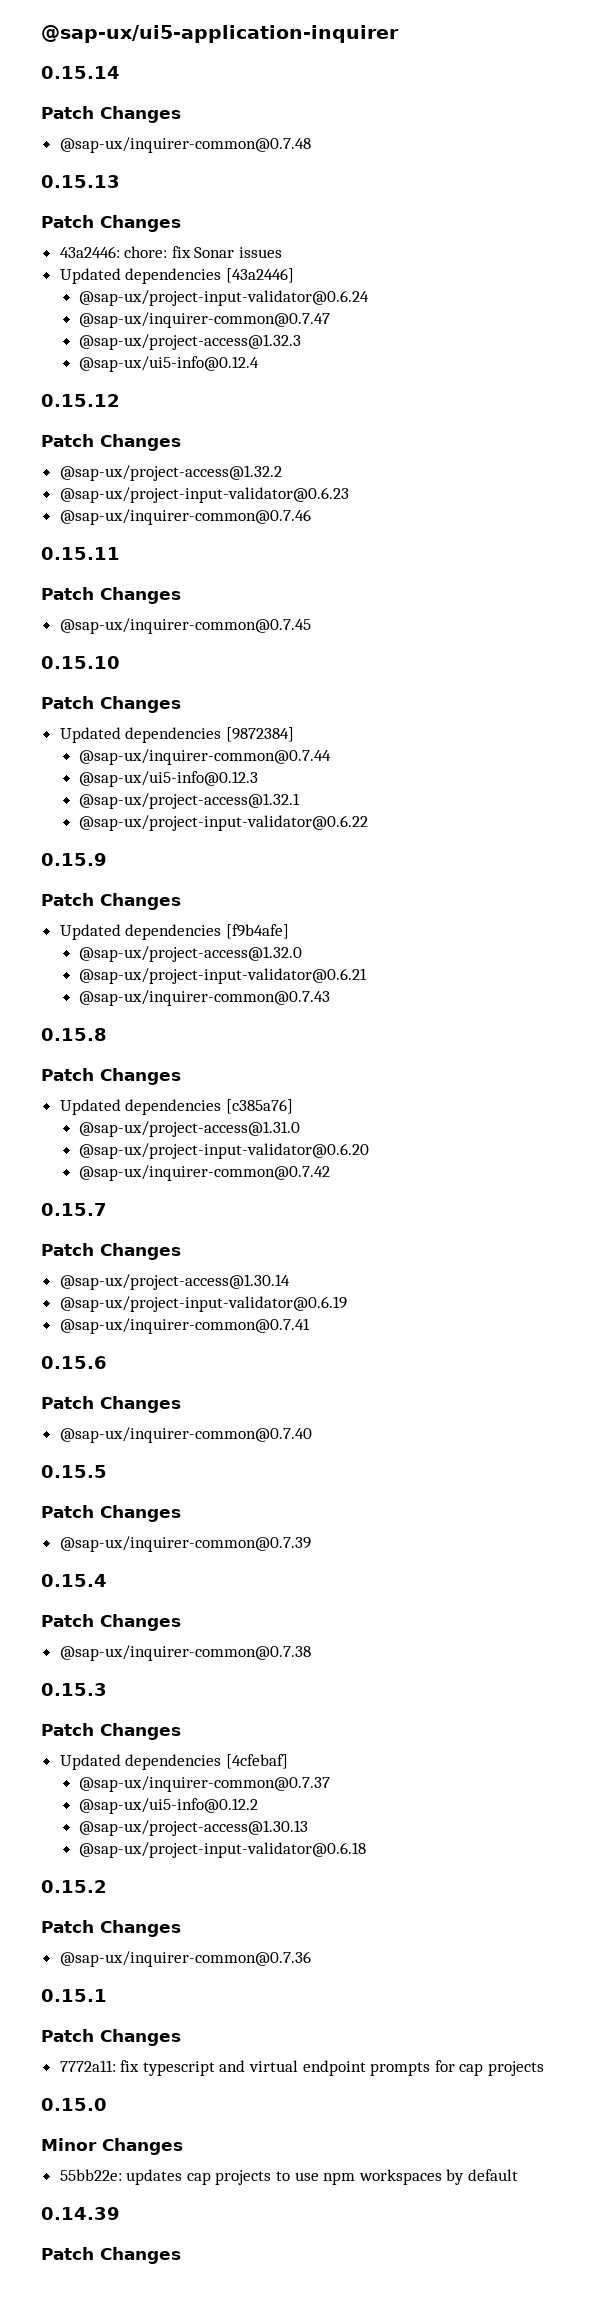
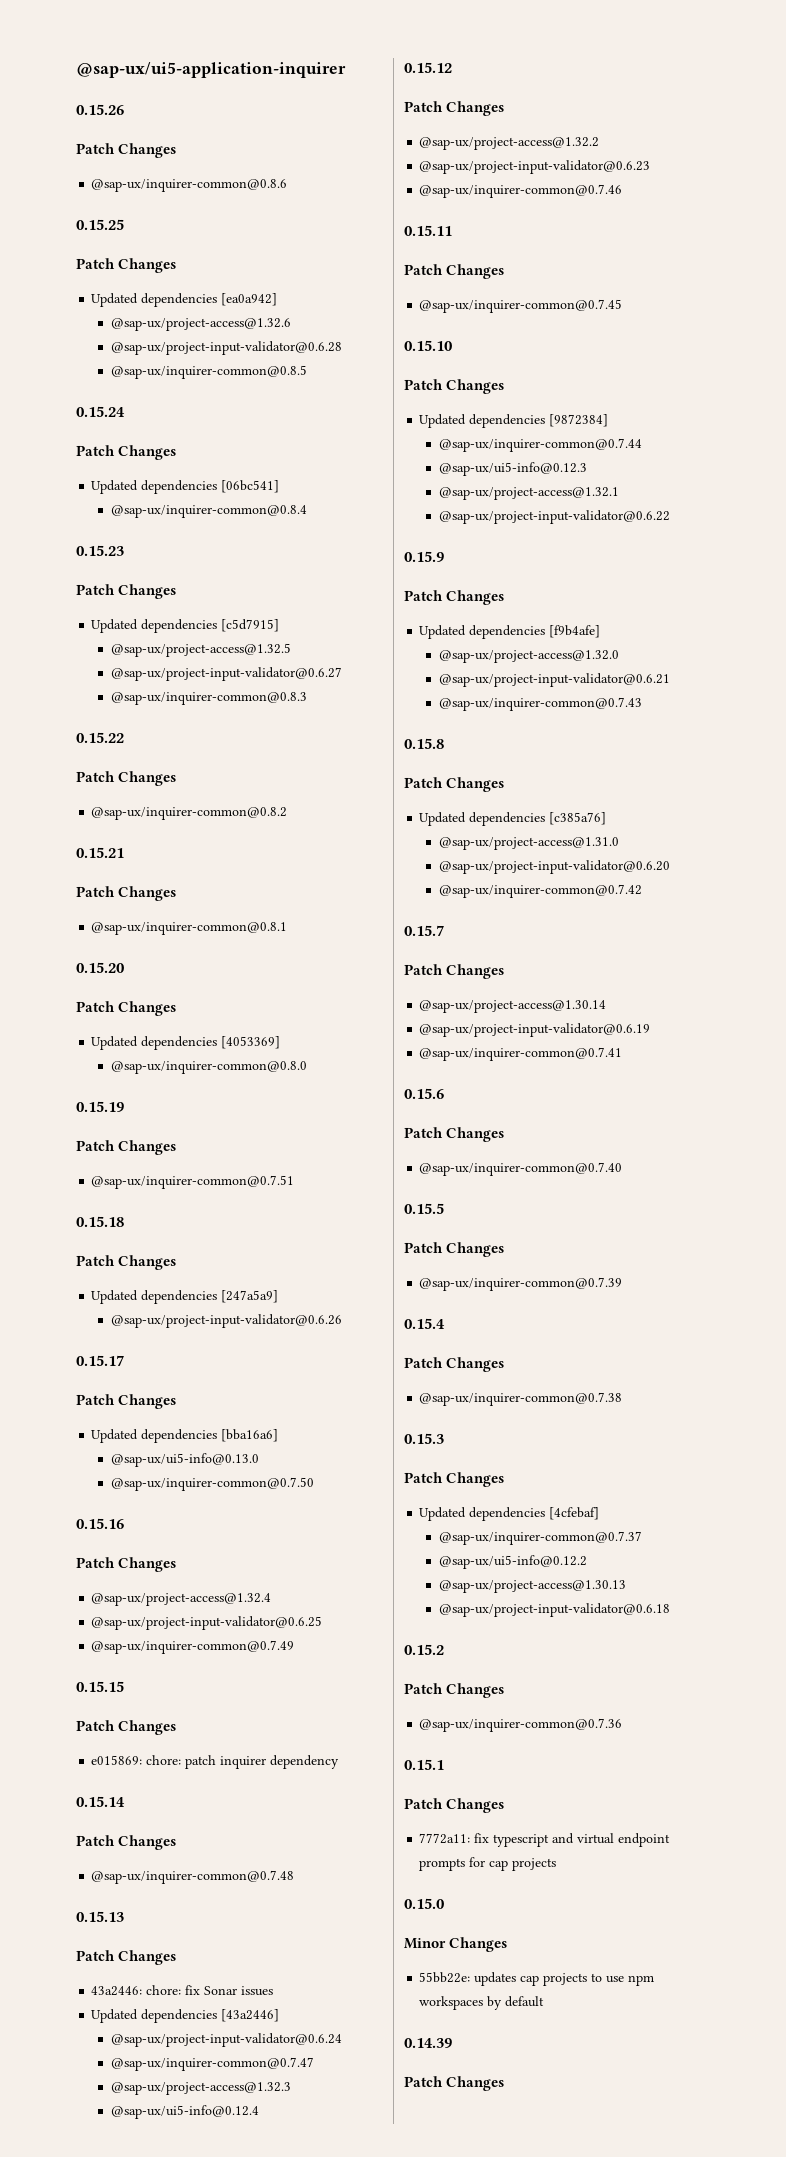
+ 0.15.26
+ Patch Changes
+ @sap-ux/inquirer-common@0.8.6
+ 0.15.25
+ Patch Changes
+ Updated dependencies [ea0a942]
+ @sap-ux/project-access@1.32.6
+ @sap-ux/project-input-validator@0.6.28
+ @sap-ux/inquirer-common@0.8.5
+ 0.15.24
+ Patch Changes
+ Updated dependencies [06bc541]
+ @sap-ux/inquirer-common@0.8.4
+ 0.15.23
+ Patch Changes
+ Updated dependencies [c5d7915]
+ @sap-ux/project-access@1.32.5
+ @sap-ux/project-input-validator@0.6.27
+ @sap-ux/inquirer-common@0.8.3
+ 0.15.22
+ Patch Changes
+ @sap-ux/inquirer-common@0.8.2
+ 0.15.21
+ Patch Changes
+ @sap-ux/inquirer-common@0.8.1
+ 0.15.20
+ Patch Changes
+ Updated dependencies [4053369]
+ @sap-ux/inquirer-common@0.8.0
+ 0.15.19
+ Patch Changes
+ @sap-ux/inquirer-common@0.7.51
+ 0.15.18
+ Patch Changes
+ Updated dependencies [247a5a9]
+ @sap-ux/project-input-validator@0.6.26
+ 0.15.17
+ Patch Changes
+ Updated dependencies [bba16a6]
+ @sap-ux/ui5-info@0.13.0
+ @sap-ux/inquirer-common@0.7.50
+ 0.15.16
+ Patch Changes
+ @sap-ux/project-access@1.32.4
+ @sap-ux/project-input-validator@0.6.25
+ @sap-ux/inquirer-common@0.7.49
+ 0.15.15
+ Patch Changes
+ e015869: chore: patch inquirer dependency

